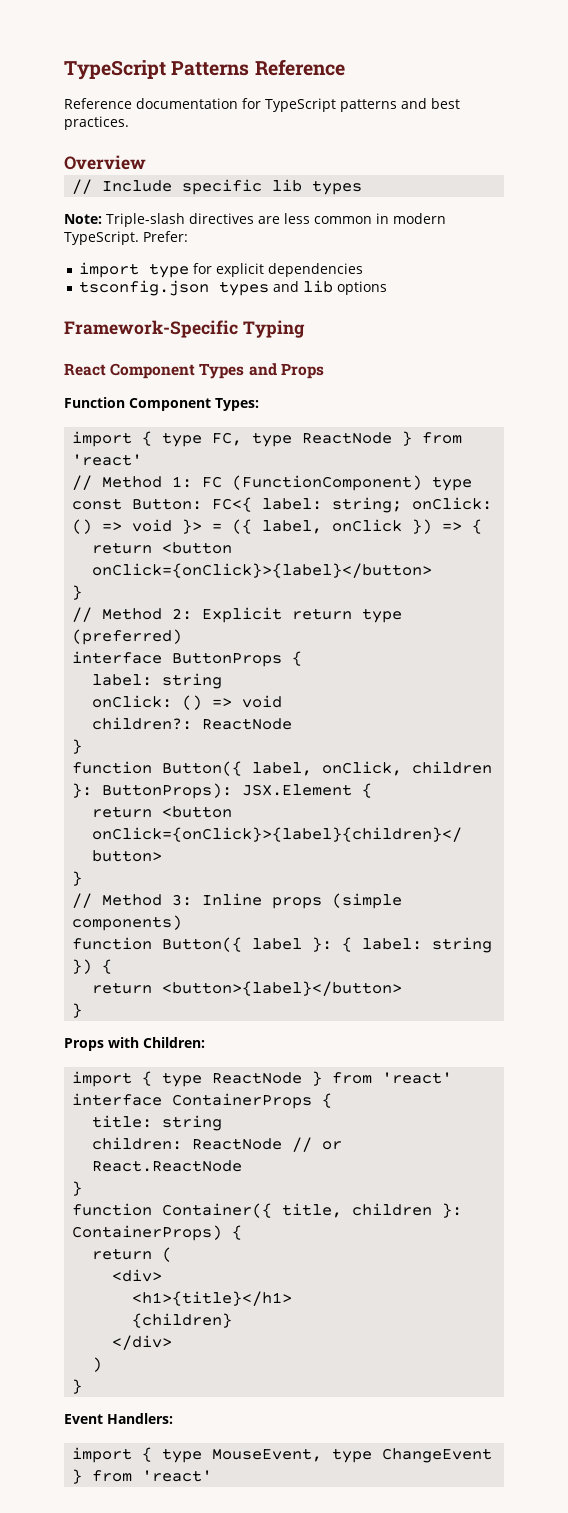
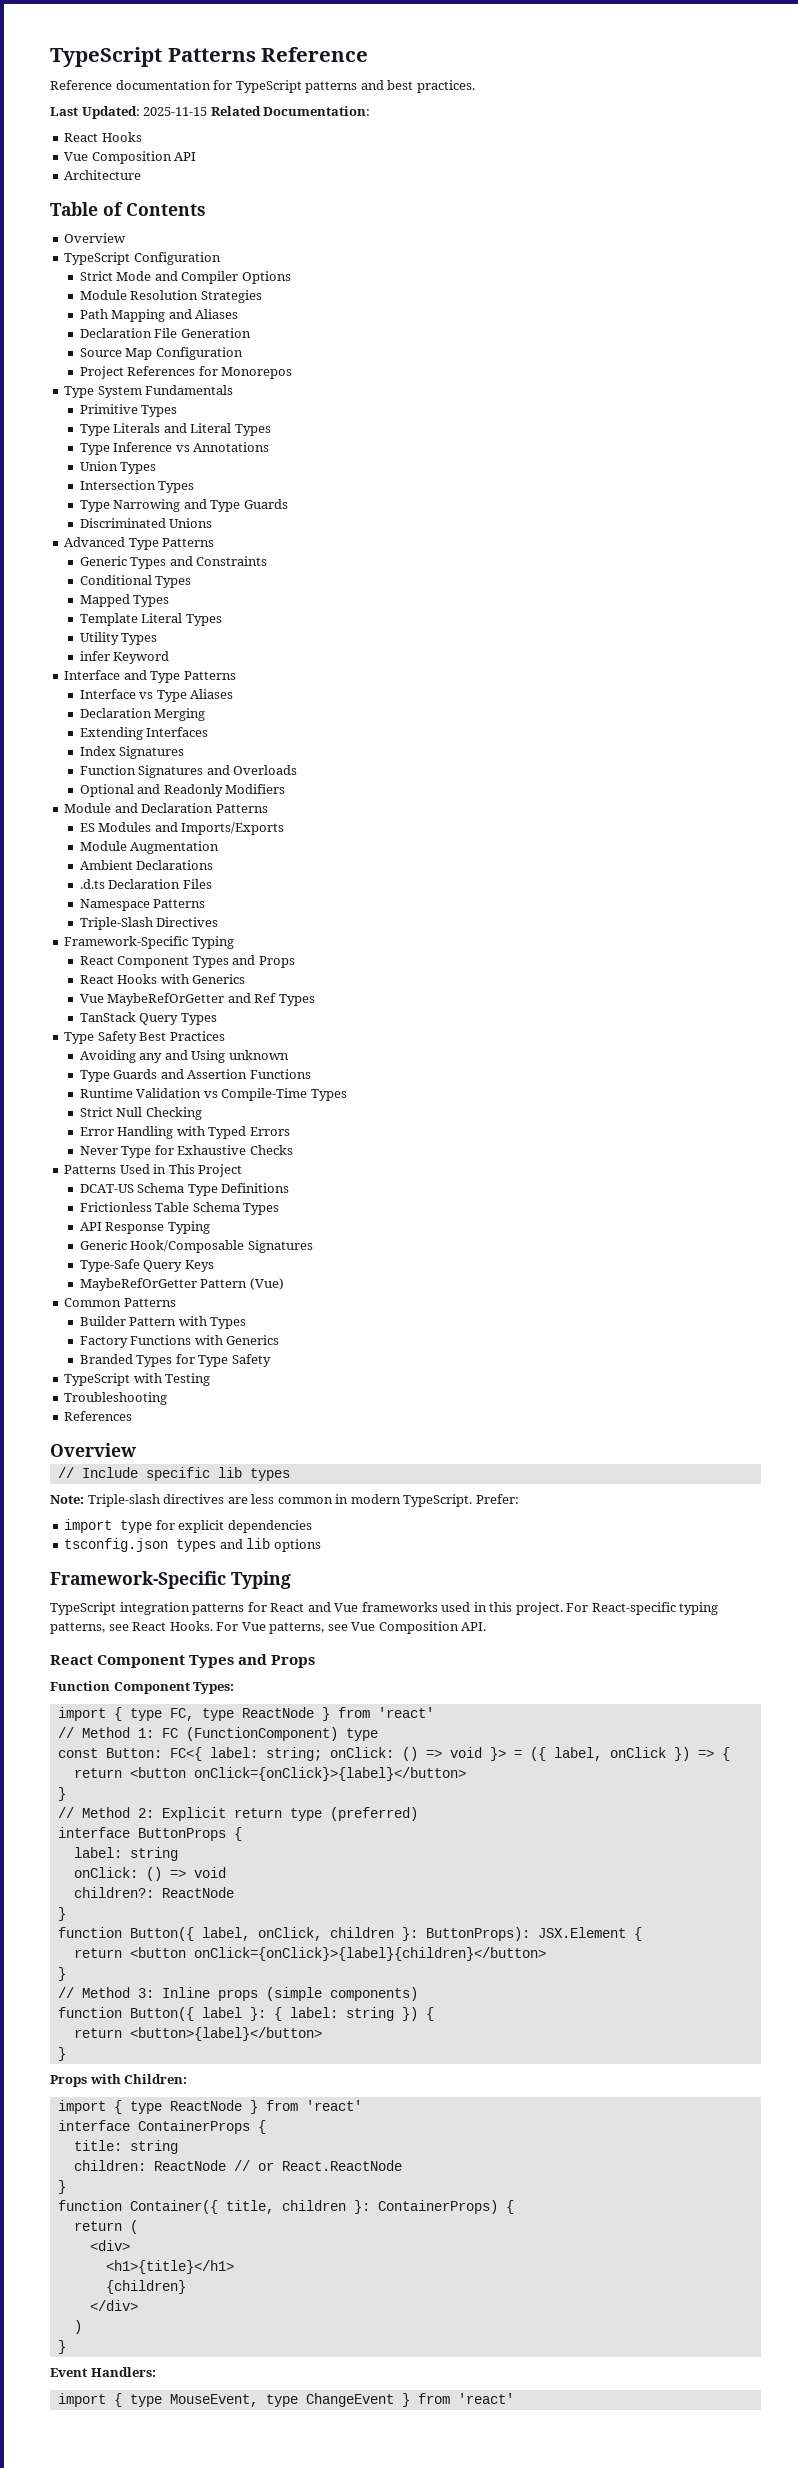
+ Last Updated: 2025-11-15 Related Documentation:
+ React Hooks
+ Vue Composition API
+ Architecture
+ Table of Contents
+ Overview
+ TypeScript Configuration
+ Strict Mode and Compiler Options
+ Module Resolution Strategies
+ Path Mapping and Aliases
+ Declaration File Generation
+ Source Map Configuration
+ Project References for Monorepos
+ Type System Fundamentals
+ Primitive Types
+ Type Literals and Literal Types
+ Type Inference vs Annotations
+ Union Types
+ Intersection Types
+ Type Narrowing and Type Guards
+ Discriminated Unions
+ Advanced Type Patterns
+ Generic Types and Constraints
+ Conditional Types
+ Mapped Types
+ Template Literal Types
+ Utility Types
+ infer Keyword
+ Interface and Type Patterns
+ Interface vs Type Aliases
+ Declaration Merging
+ Extending Interfaces
+ Index Signatures
+ Function Signatures and Overloads
+ Optional and Readonly Modifiers
+ Module and Declaration Patterns
+ ES Modules and Imports/Exports
+ Module Augmentation
+ Ambient Declarations
+ .d.ts Declaration Files
+ Namespace Patterns
+ Triple-Slash Directives
+ Framework-Specific Typing
+ React Component Types and Props
+ React Hooks with Generics
+ Vue MaybeRefOrGetter and Ref Types
+ TanStack Query Types
+ Type Safety Best Practices
+ Avoiding any and Using unknown
+ Type Guards and Assertion Functions
+ Runtime Validation vs Compile-Time Types
+ Strict Null Checking
+ Error Handling with Typed Errors
+ Never Type for Exhaustive Checks
+ Patterns Used in This Project
+ DCAT-US Schema Type Definitions
+ Frictionless Table Schema Types
+ API Response Typing
+ Generic Hook/Composable Signatures
+ Type-Safe Query Keys
+ MaybeRefOrGetter Pattern (Vue)
+ Common Patterns
+ Builder Pattern with Types
+ Factory Functions with Generics
+ Branded Types for Type Safety
+ TypeScript with Testing
+ Troubleshooting
+ References
+ TypeScript integration patterns for React and Vue frameworks used in this project. For React-specific typing patterns, see React Hooks. For Vue patterns, see Vue Composition API.

